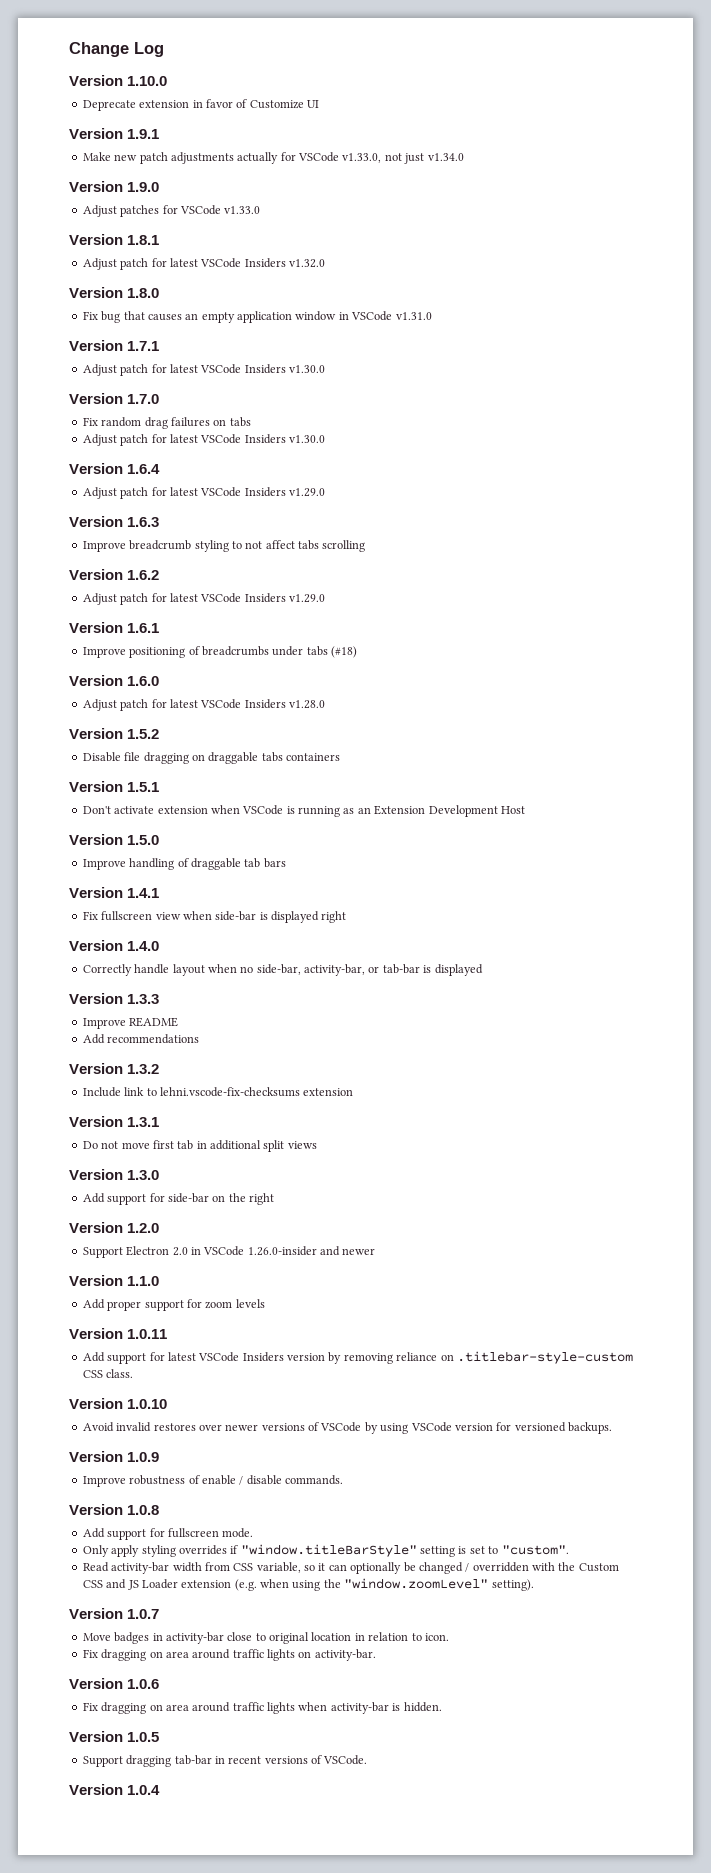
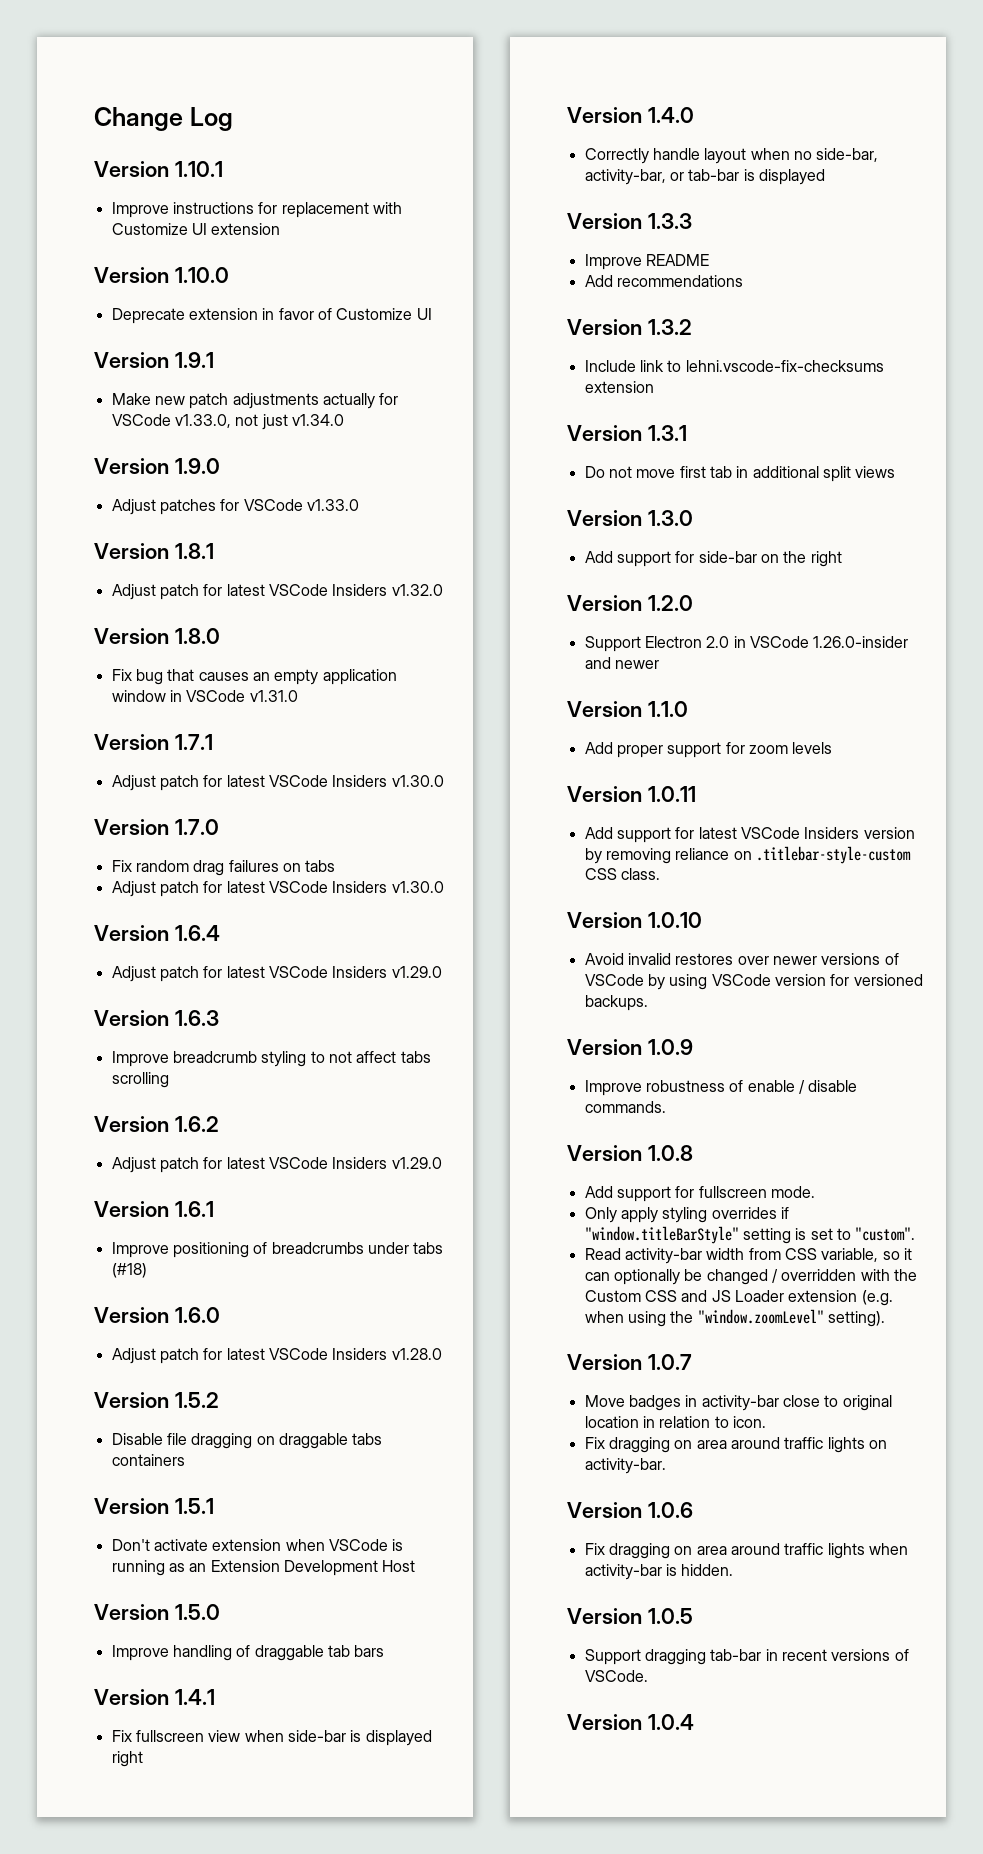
+ Version 1.10.1
+ Improve instructions for replacement with Customize UI extension

